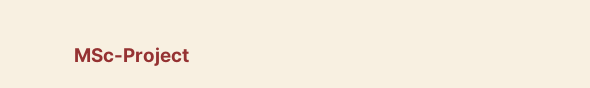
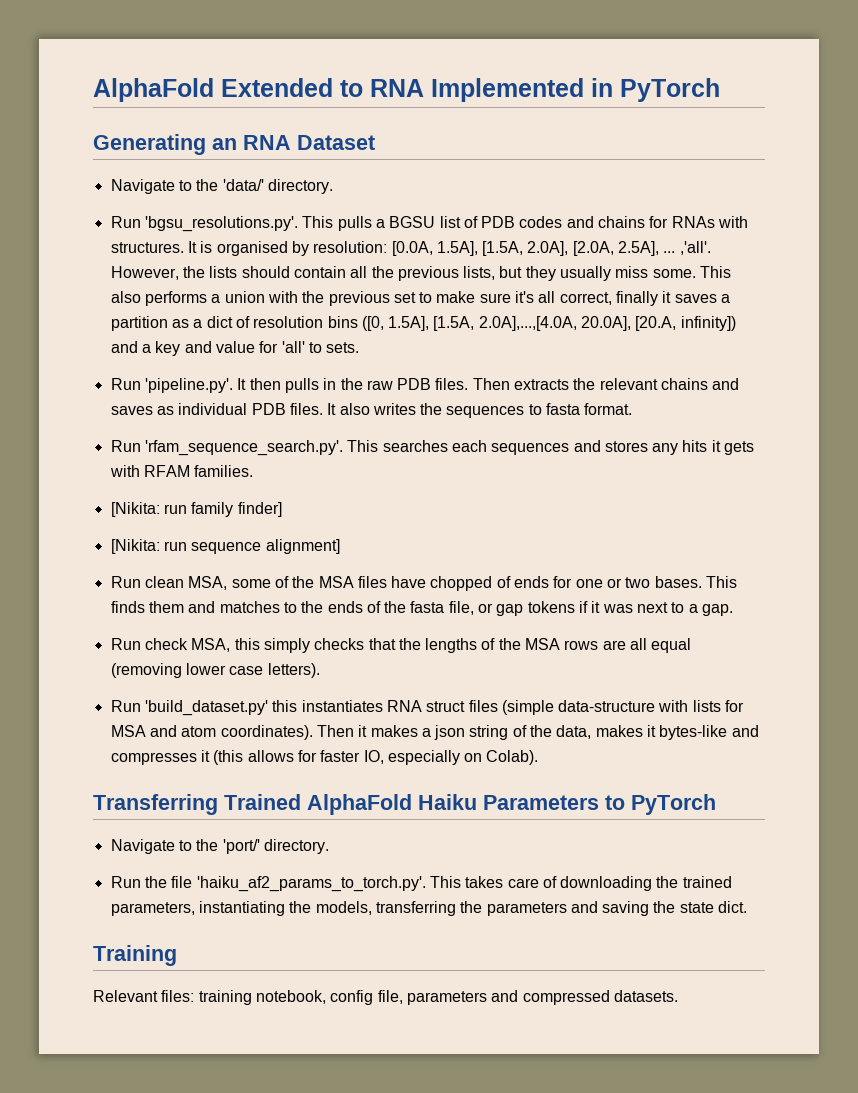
- MSc-Project
+ AlphaFold Extended to RNA Implemented in PyTorch
+ Generating an RNA Dataset
+ Navigate to the 'data/' directory.
+ Run 'bgsu_resolutions.py'. This pulls a BGSU list of PDB codes and chains for RNAs with structures. It is organised by resolution: [0.0A, 1.5A], [1.5A, 2.0A], [2.0A, 2.5A], ... ,'all'. However, the lists should contain all the previous lists, but they usually miss some. This also performs a union with the previous set to make sure it's all correct, finally it saves a partition as a dict of resolution bins ([0, 1.5A], [1.5A, 2.0A],...,[4.0A, 20.0A], [20.A, infinity]) and a key and value for 'all' to sets.
+ Run 'pipeline.py'. It then pulls in the raw PDB files. Then extracts the relevant chains and saves as individual PDB files. It also writes the sequences to fasta format.
+ Run 'rfam_sequence_search.py'. This searches each sequences and stores any hits it gets with RFAM families.
+ [Nikita: run family finder]
+ [Nikita: run sequence alignment]
+ Run clean MSA, some of the MSA files have chopped of ends for one or two bases. This finds them and matches to the ends of the fasta file, or gap tokens if it was next to a gap.
+ Run check MSA, this simply checks that the lengths of the MSA rows are all equal (removing lower case letters).
+ Run 'build_dataset.py' this instantiates RNA struct files (simple data-structure with lists for MSA and atom coordinates). Then it makes a json string of the data, makes it bytes-like and compresses it (this allows for faster IO, especially on Colab).
+ Transferring Trained AlphaFold Haiku Parameters to PyTorch
+ Navigate to the 'port/' directory.
+ Run the file 'haiku_af2_params_to_torch.py'. This takes care of downloading the trained parameters, instantiating the models, transferring the parameters and saving the state dict.
+ Training
+ Relevant files: training notebook, config file, parameters and compressed datasets.

